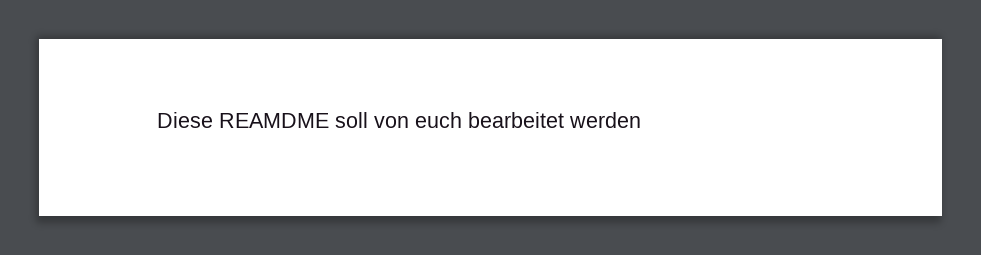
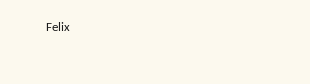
- Diese REAMDME soll von euch bearbeitet werden
+ Felix

